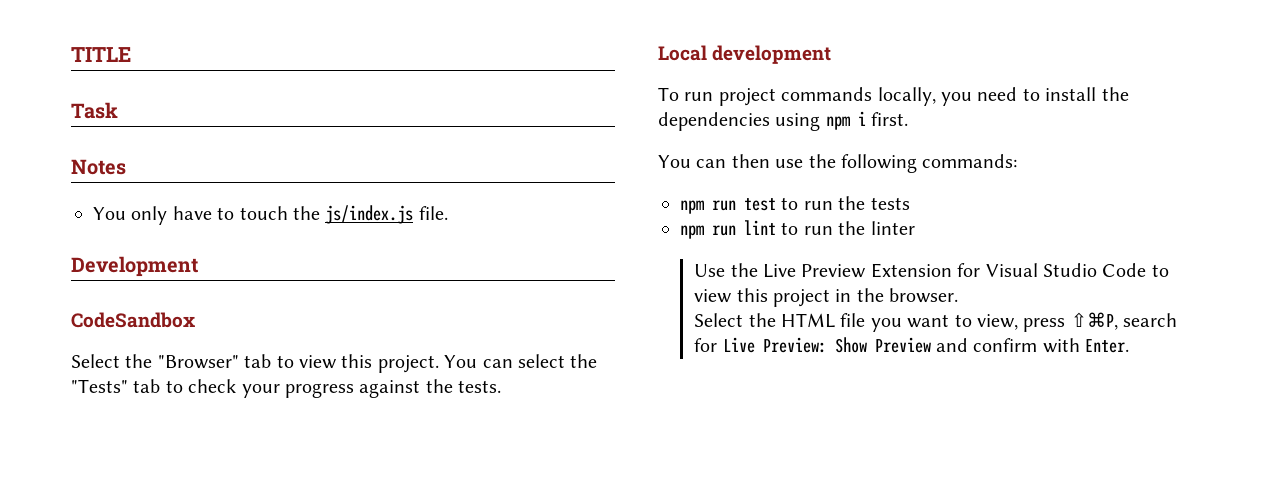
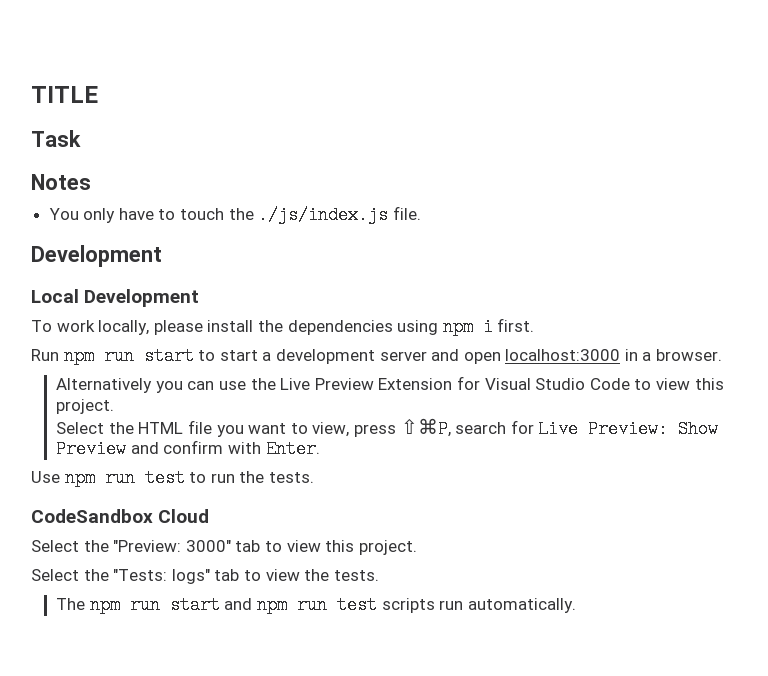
- You only have to touch the js/index.js file.
+ You only have to touch the ./js/index.js file.
- CodeSandbox
- Select the "Browser" tab to view this project. You can select the "Tests" tab to check your progress against the tests.
- Local development
+ Local Development
- To run project commands locally, you need to install the dependencies using npm i first.
+ To work locally, please install the dependencies using npm i first.
- You can then use the following commands:
- npm run test to run the tests
- npm run lint to run the linter
- Use the Live Preview Extension for Visual Studio Code to view this project in the browser.
+ Run npm run start to start a development server and open localhost:3000 in a browser.
+ Alternatively you can use the Live Preview Extension for Visual Studio Code to view this project.
+ Use npm run test to run the tests.
+ CodeSandbox Cloud
+ Select the "Preview: 3000" tab to view this project.
+ Select the "Tests: logs" tab to view the tests.
+ The npm run start and npm run test scripts run automatically.

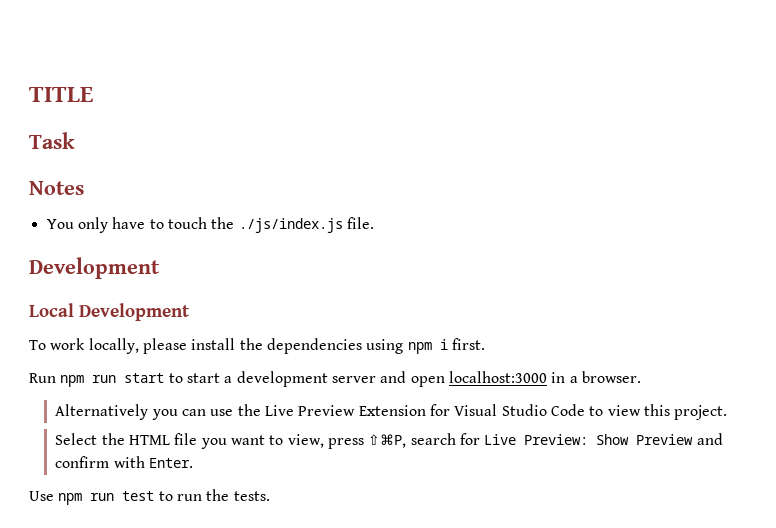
- CodeSandbox Cloud
- Select the "Preview: 3000" tab to view this project.
- Select the "Tests: logs" tab to view the tests.
- The npm run start and npm run test scripts run automatically.

